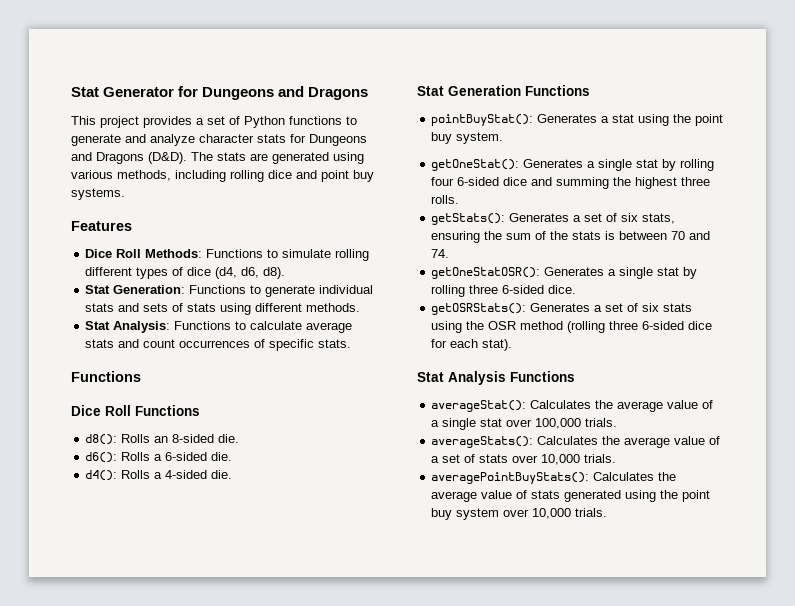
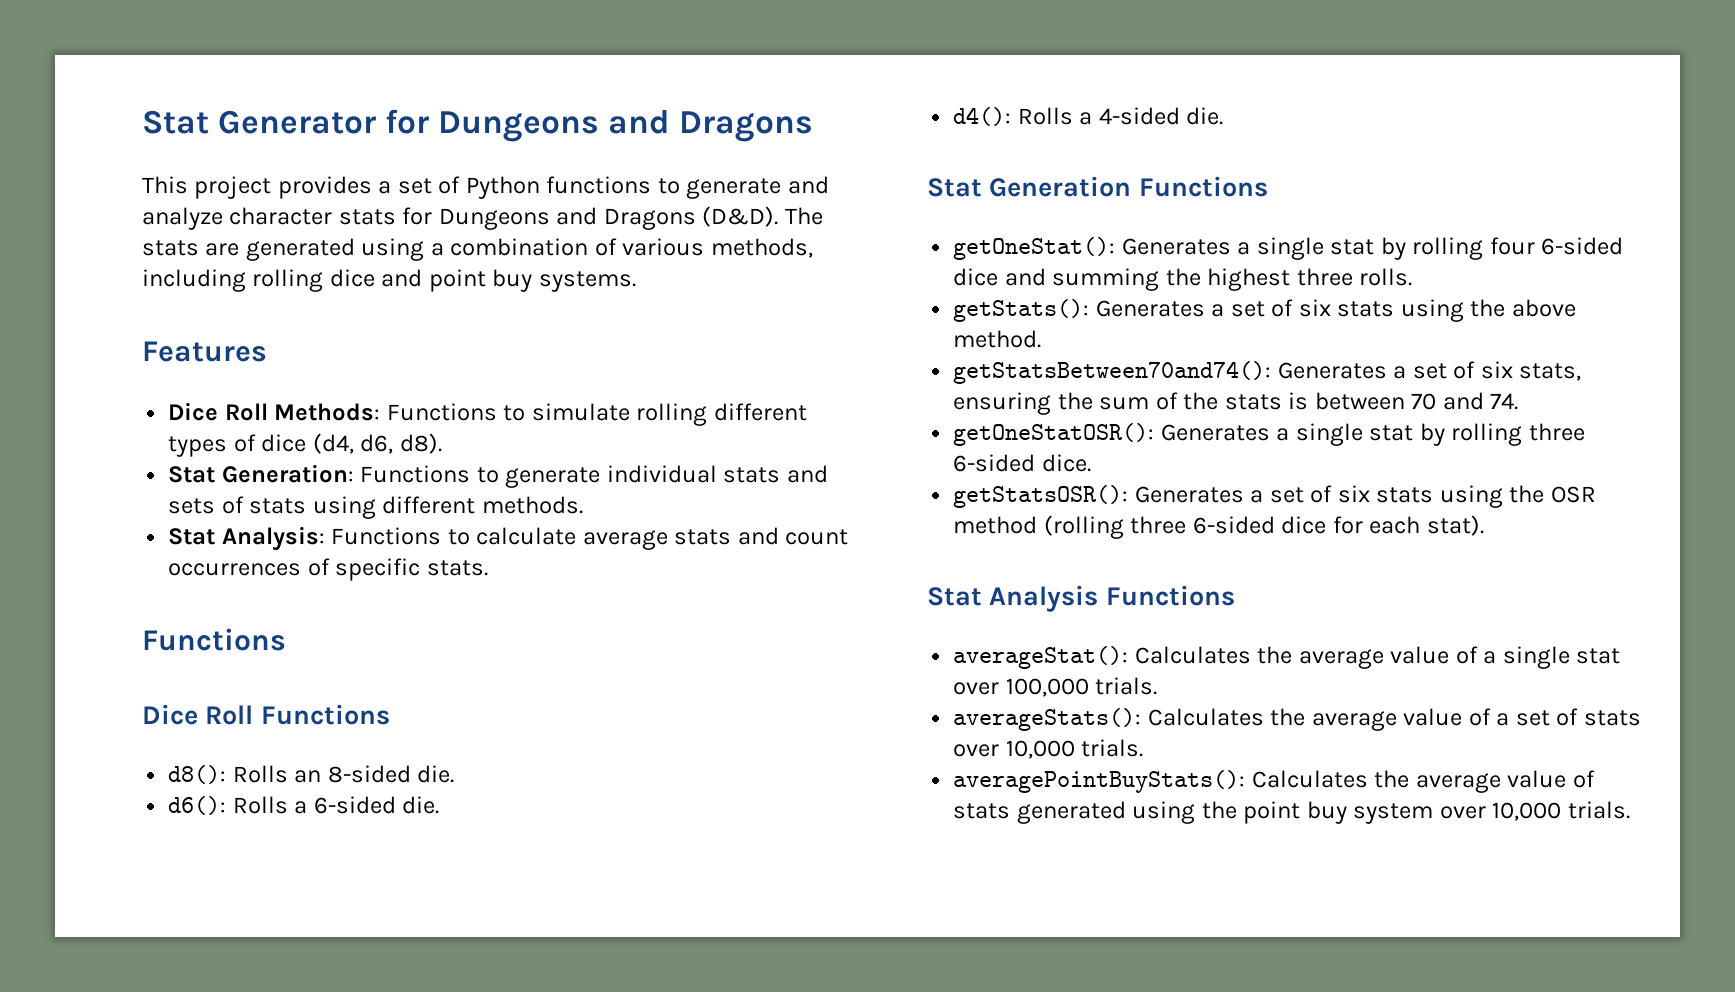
- The stats are generated using various methods, including rolling dice and point buy systems.
+ The stats are generated using a combination of various methods, including rolling dice and point buy systems.
- pointBuyStat(): Generates a stat using the point buy system.
- getStats(): Generates a set of six stats, ensuring the sum of the stats is between 70 and 74.
+ getStats(): Generates a set of six stats using the above method.
+ getStatsBetween70and74(): Generates a set of six stats, ensuring the sum of the stats is between 70 and 74.
- getOSRStats(): Generates a set of six stats using the OSR method (rolling three 6-sided dice for each stat).
+ getStatsOSR(): Generates a set of six stats using the OSR method (rolling three 6-sided dice for each stat).

